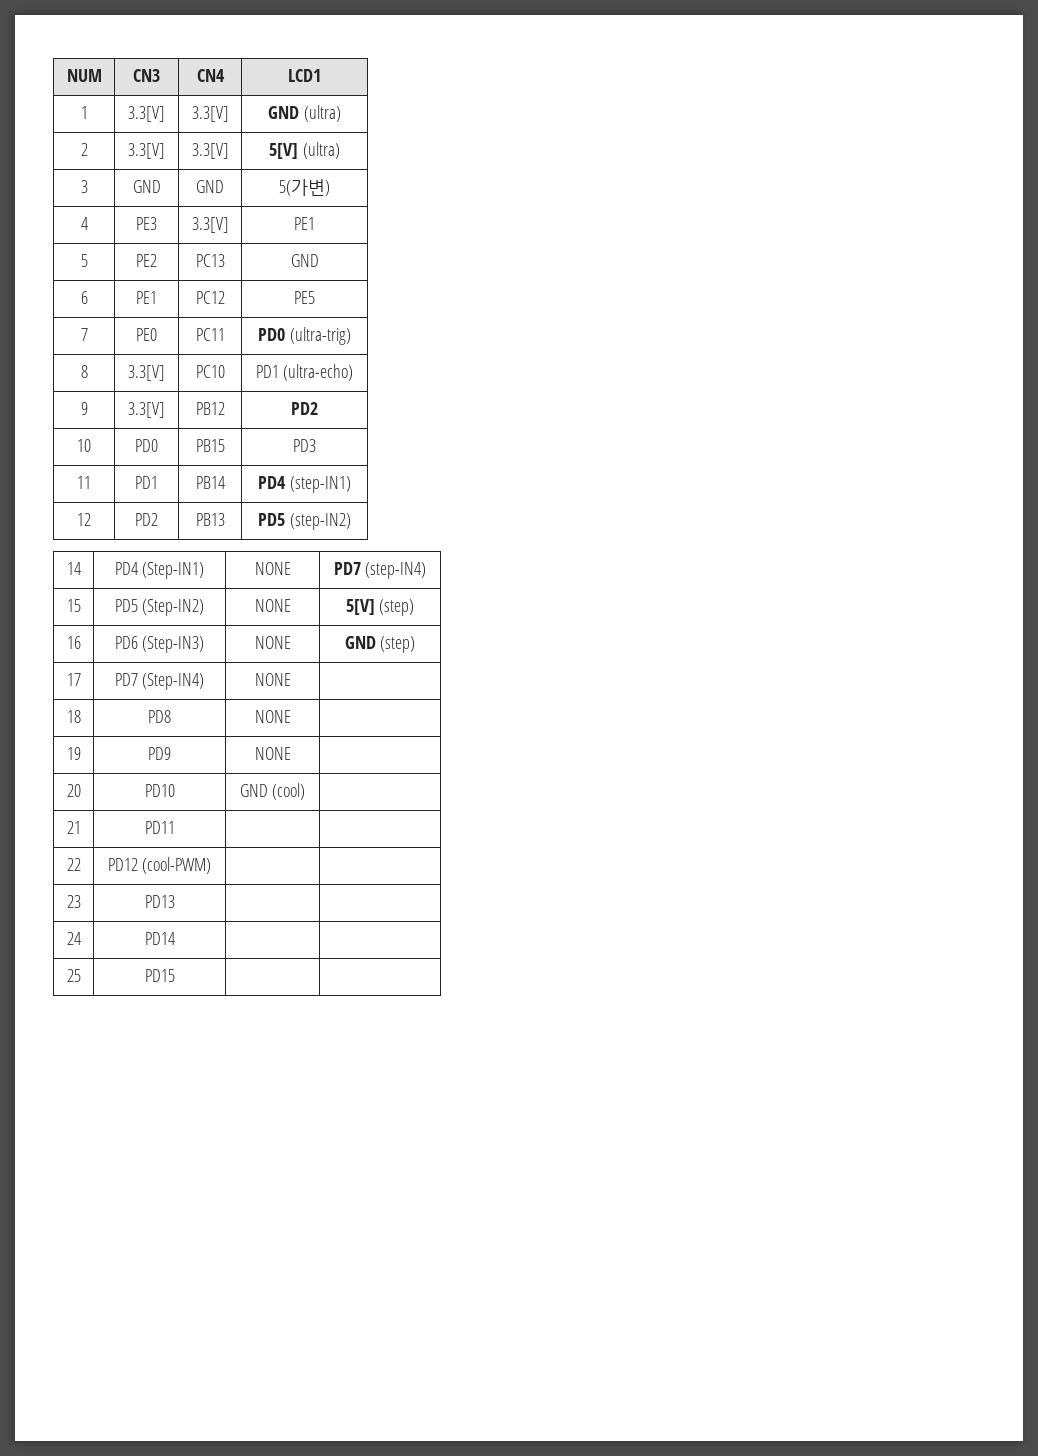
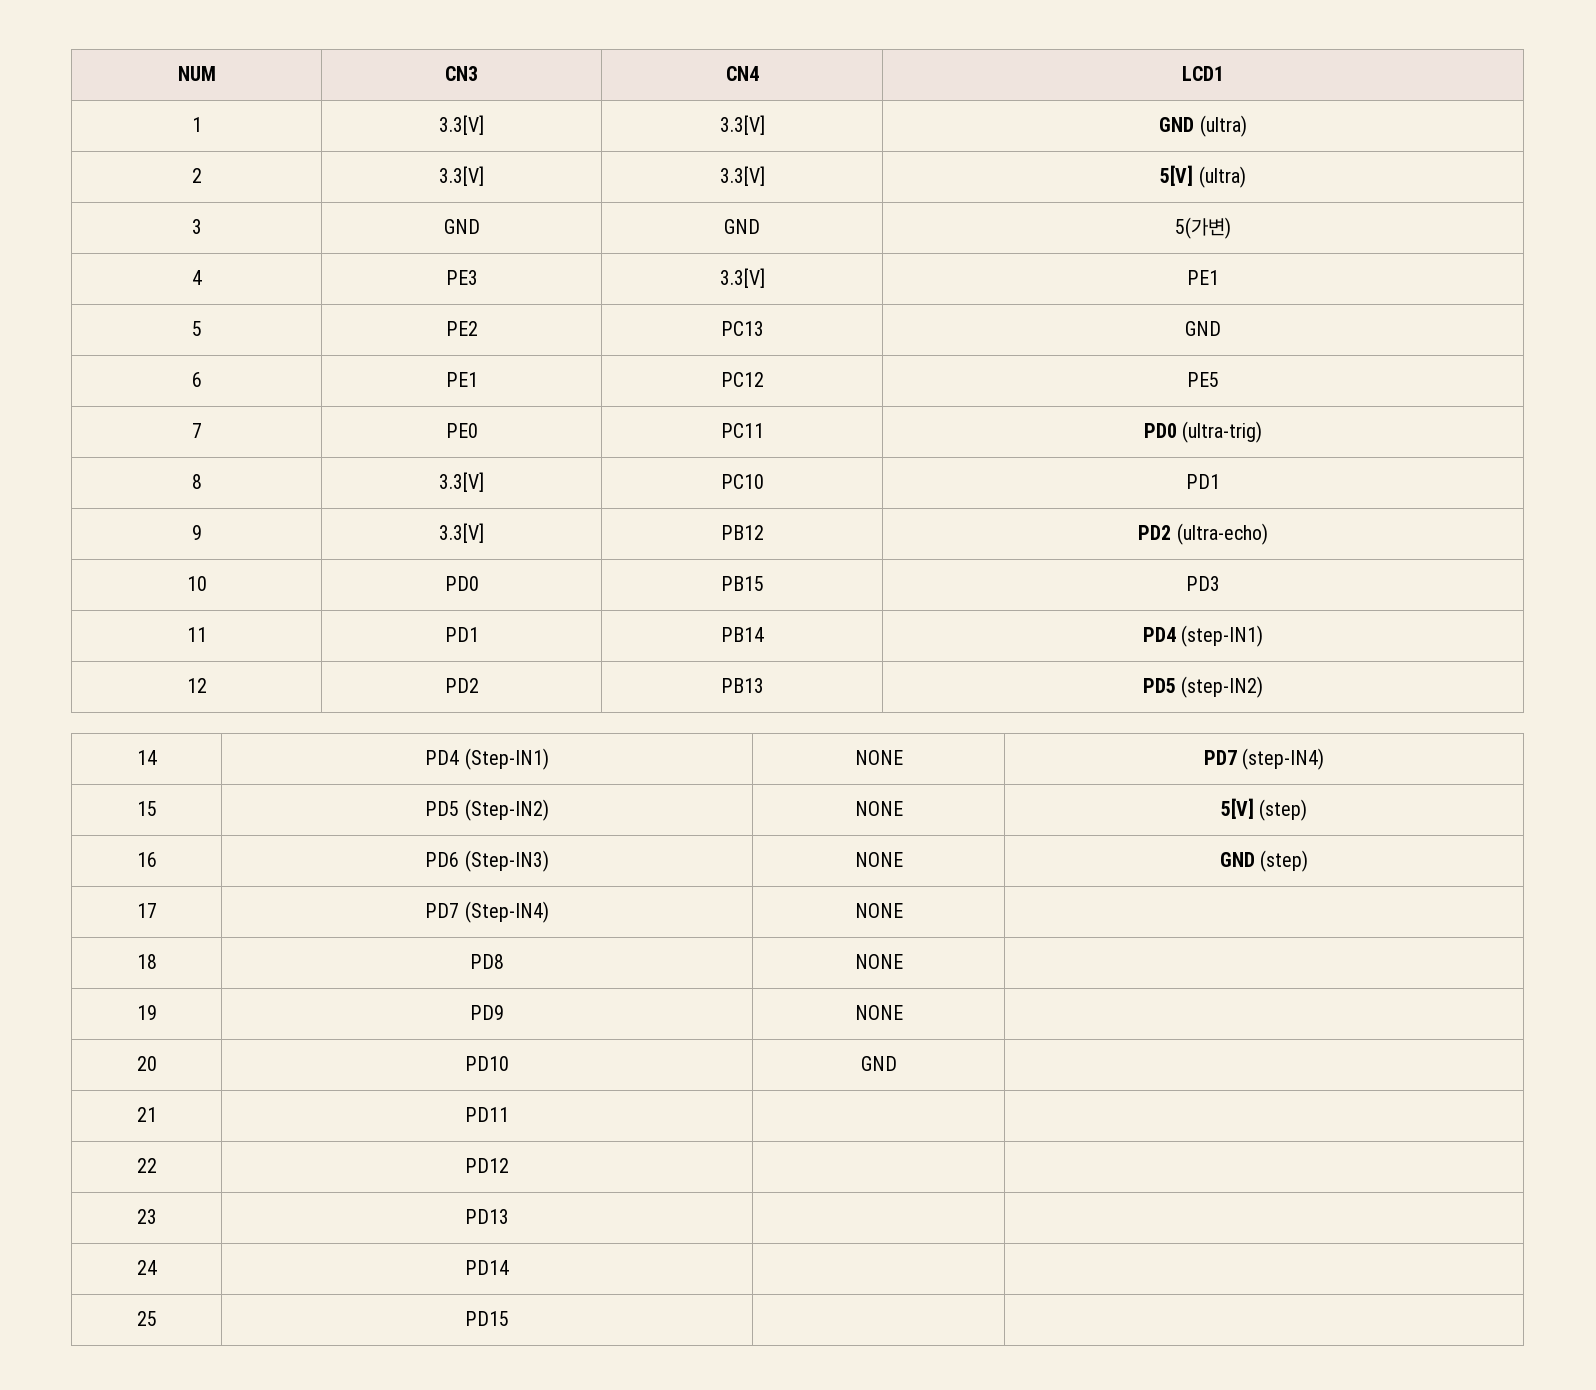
- 8 | 3.3[V] | PC10 | PD1 (ultra-echo)
+ 8 | 3.3[V] | PC10 | PD1
- 9 | 3.3[V] | PB12 | PD2
+ 9 | 3.3[V] | PB12 | PD2 (ultra-echo)
- 20 | PD10 | GND (cool) |
+ 20 | PD10 | GND |
- 22 | PD12 (cool-PWM) | |
+ 22 | PD12 | |

